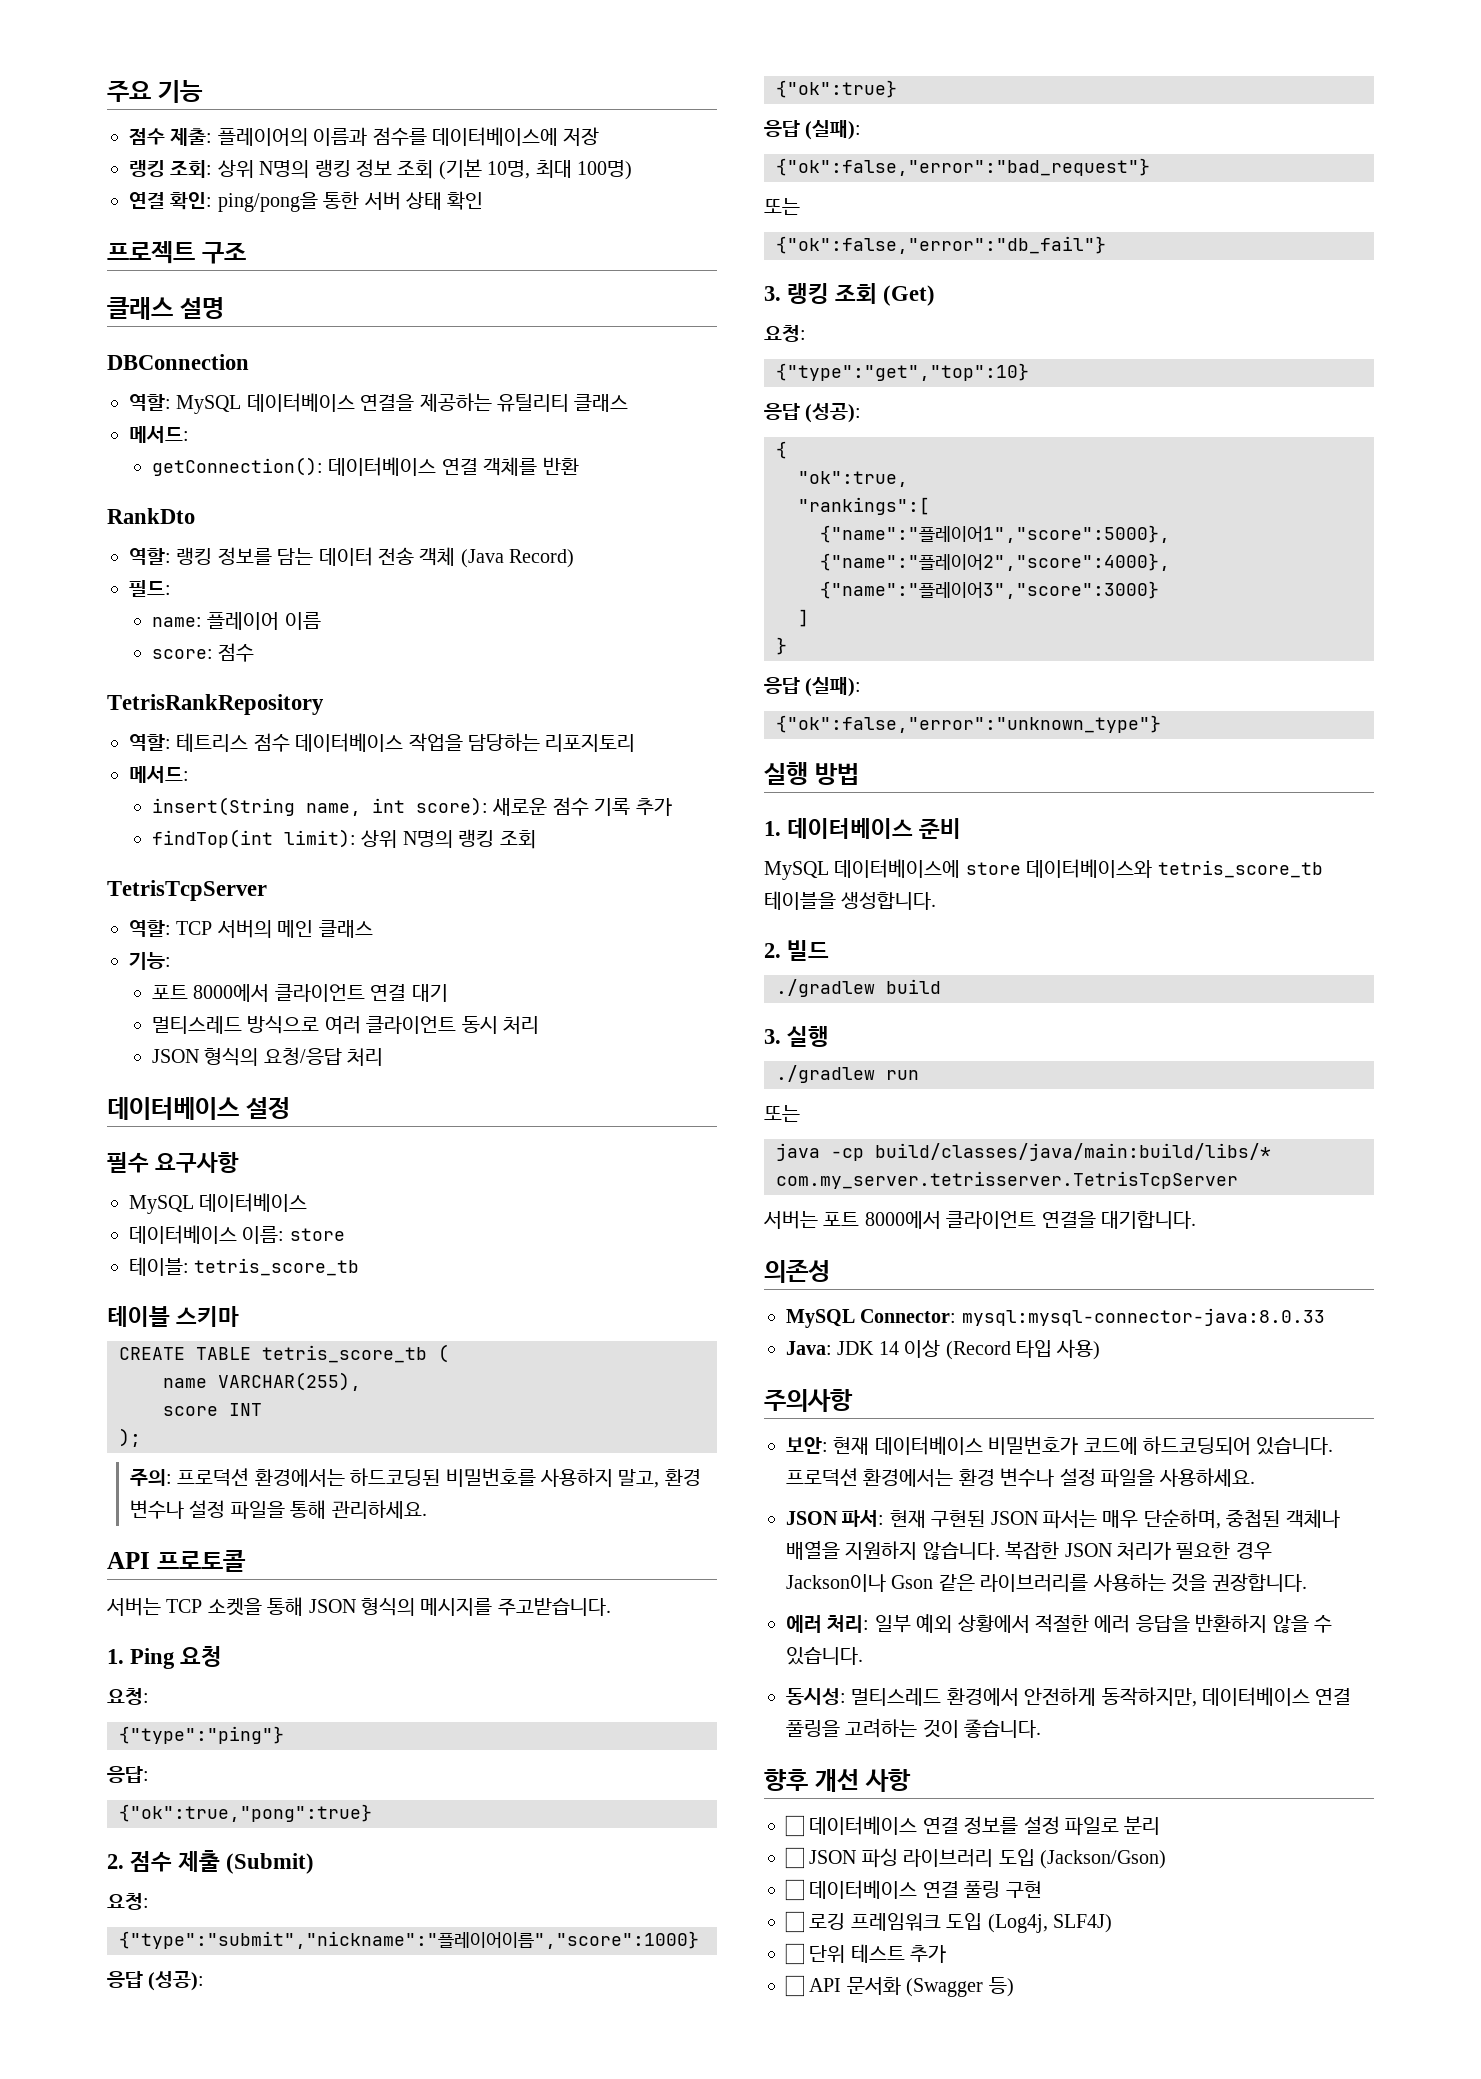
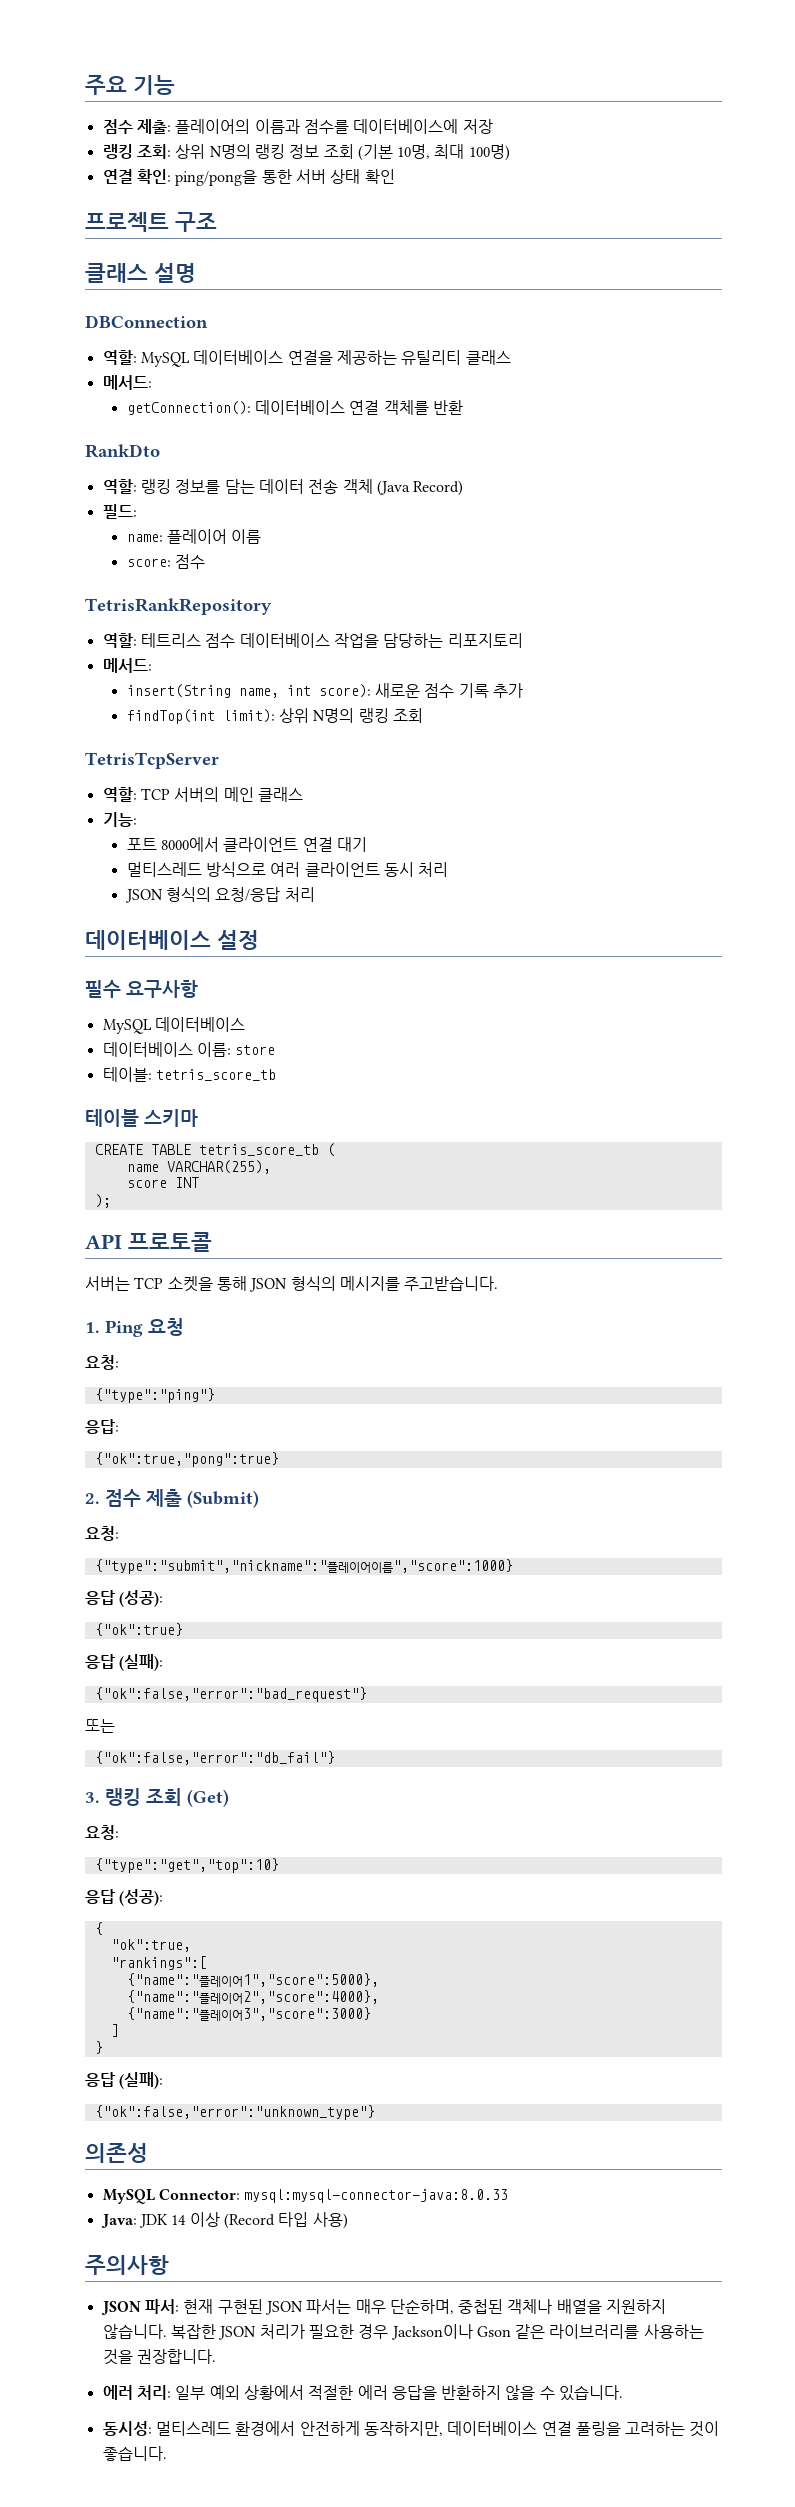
- 주의: 프로덕션 환경에서는 하드코딩된 비밀번호를 사용하지 말고, 환경 변수나 설정 파일을 통해 관리하세요.
- 실행 방법
- 1. 데이터베이스 준비
- MySQL 데이터베이스에 store 데이터베이스와 tetris_score_tb 테이블을 생성합니다.
- 2. 빌드
- ./gradlew build
- 3. 실행
- ./gradlew run
- 또는
- java -cp build/classes/java/main:build/libs/* com.my_server.tetrisserver.TetrisTcpServer
- 서버는 포트 8000에서 클라이언트 연결을 대기합니다.
- 보안: 현재 데이터베이스 비밀번호가 코드에 하드코딩되어 있습니다. 프로덕션 환경에서는 환경 변수나 설정 파일을 사용하세요.
- 향후 개선 사항
- ☐ 데이터베이스 연결 정보를 설정 파일로 분리
- ☐ JSON 파싱 라이브러리 도입 (Jackson/Gson)
- ☐ 데이터베이스 연결 풀링 구현
- ☐ 로깅 프레임워크 도입 (Log4j, SLF4J)
- ☐ 단위 테스트 추가
- ☐ API 문서화 (Swagger 등)

